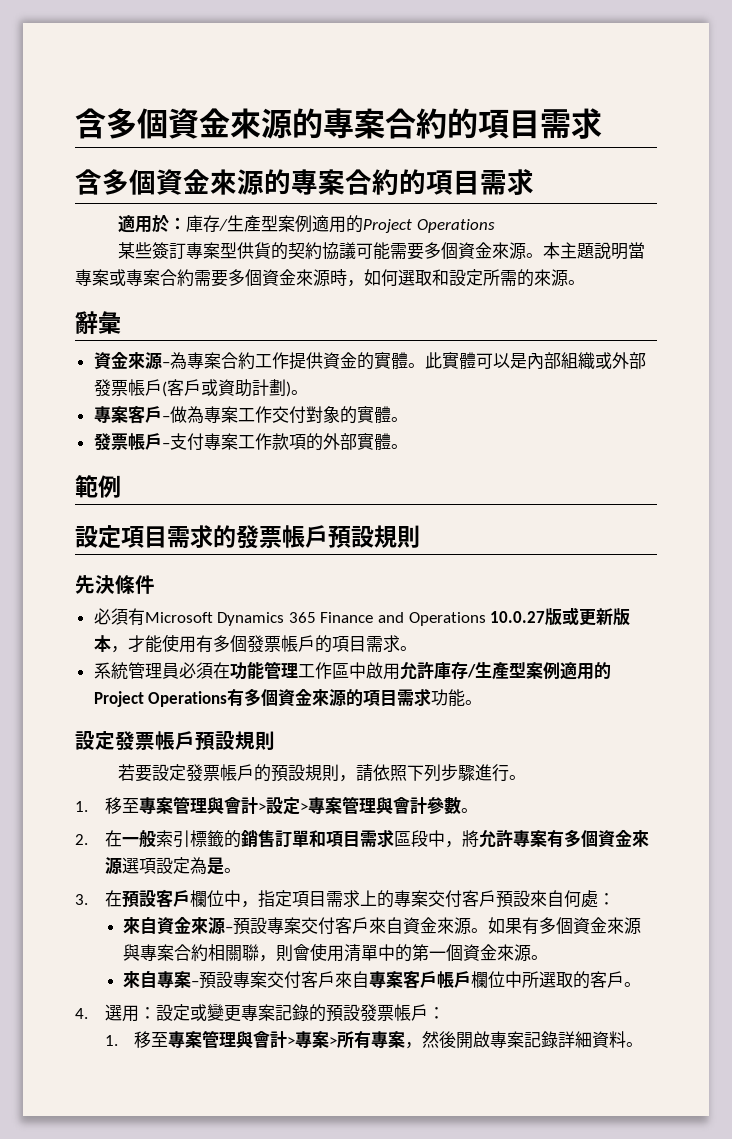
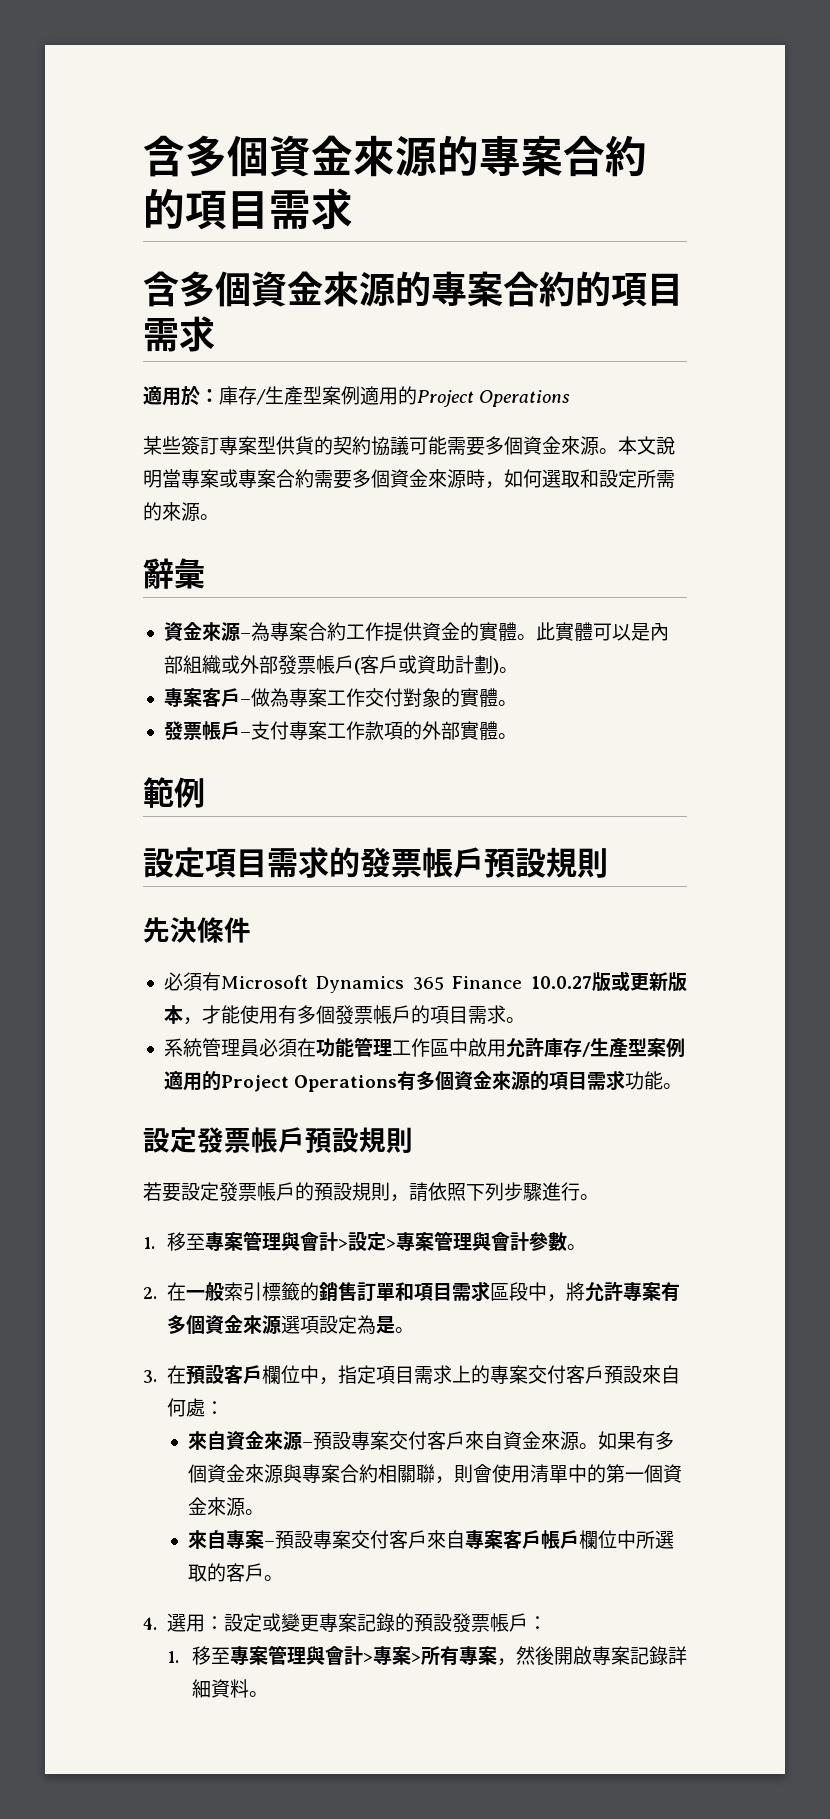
- 本主題說明當專案或專案合約需要多個資金來源時，如何選取和設定所需的來源。
+ 本文說明當專案或專案合約需要多個資金來源時，如何選取和設定所需的來源。
- 必須有Microsoft Dynamics 365 Finance and Operations 10.0.27版或更新版本，才能使用有多個發票帳戶的項目需求。
+ 必須有Microsoft Dynamics 365 Finance 10.0.27版或更新版本，才能使用有多個發票帳戶的項目需求。

